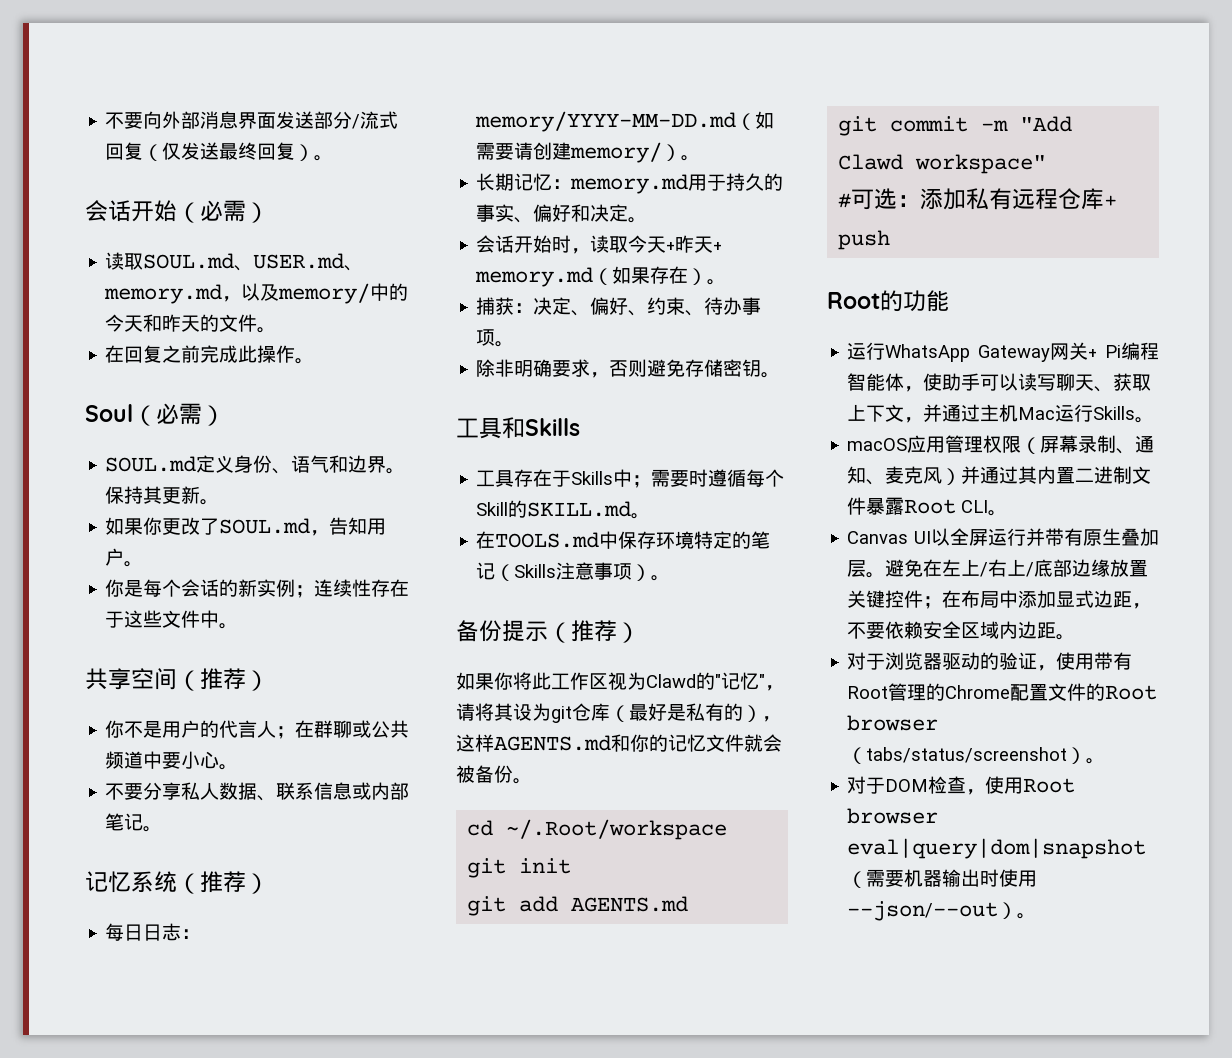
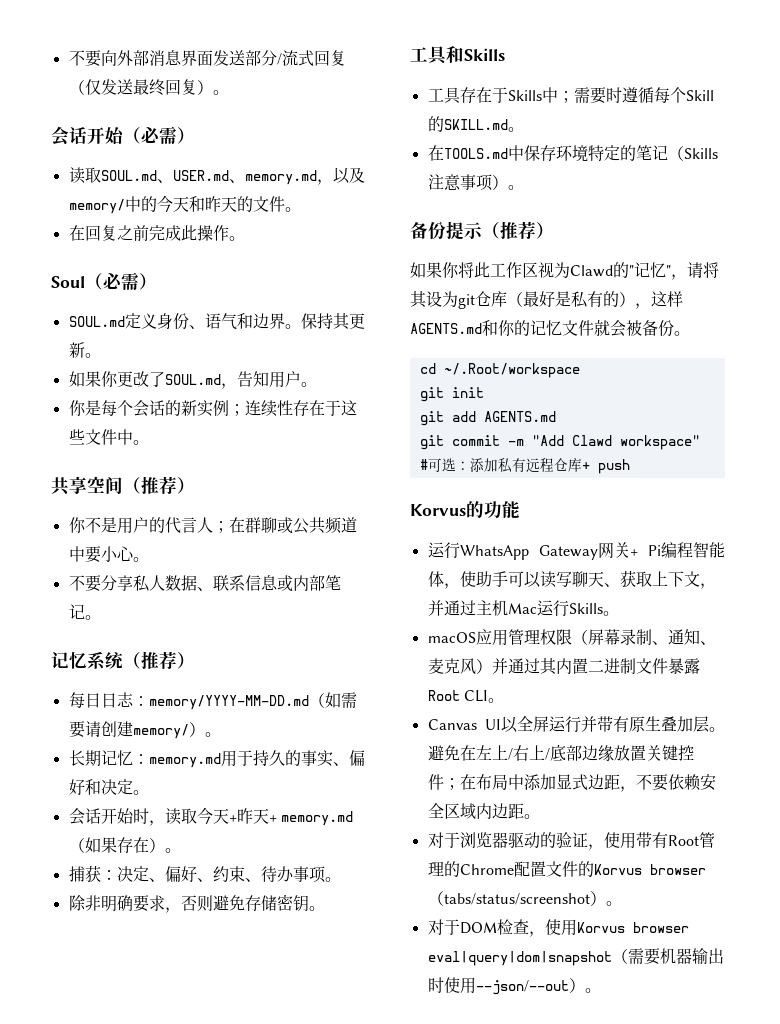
- Root的功能
+ Korvus的功能
- 对于浏览器驱动的验证，使用带有Root管理的Chrome配置文件的Root browser（tabs/status/screenshot）。
+ 对于浏览器驱动的验证，使用带有Root管理的Chrome配置文件的Korvus browser（tabs/status/screenshot）。
- 对于DOM检查，使用Root browser eval|query|dom|snapshot（需要机器输出时使用--json/--out）。
+ 对于DOM检查，使用Korvus browser eval|query|dom|snapshot（需要机器输出时使用--json/--out）。

